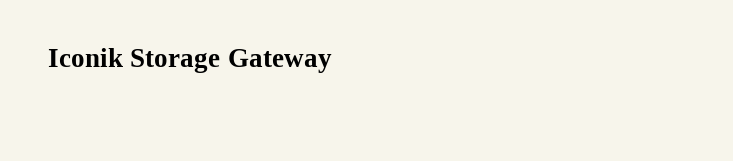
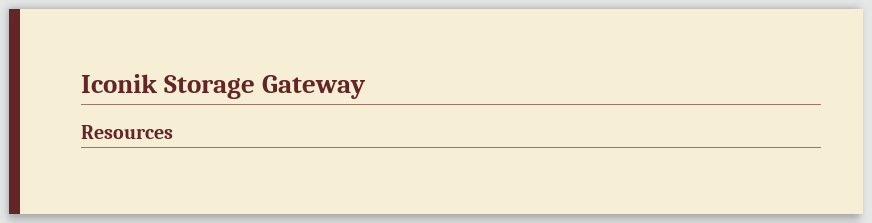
+ Resources

